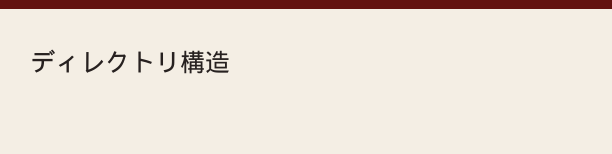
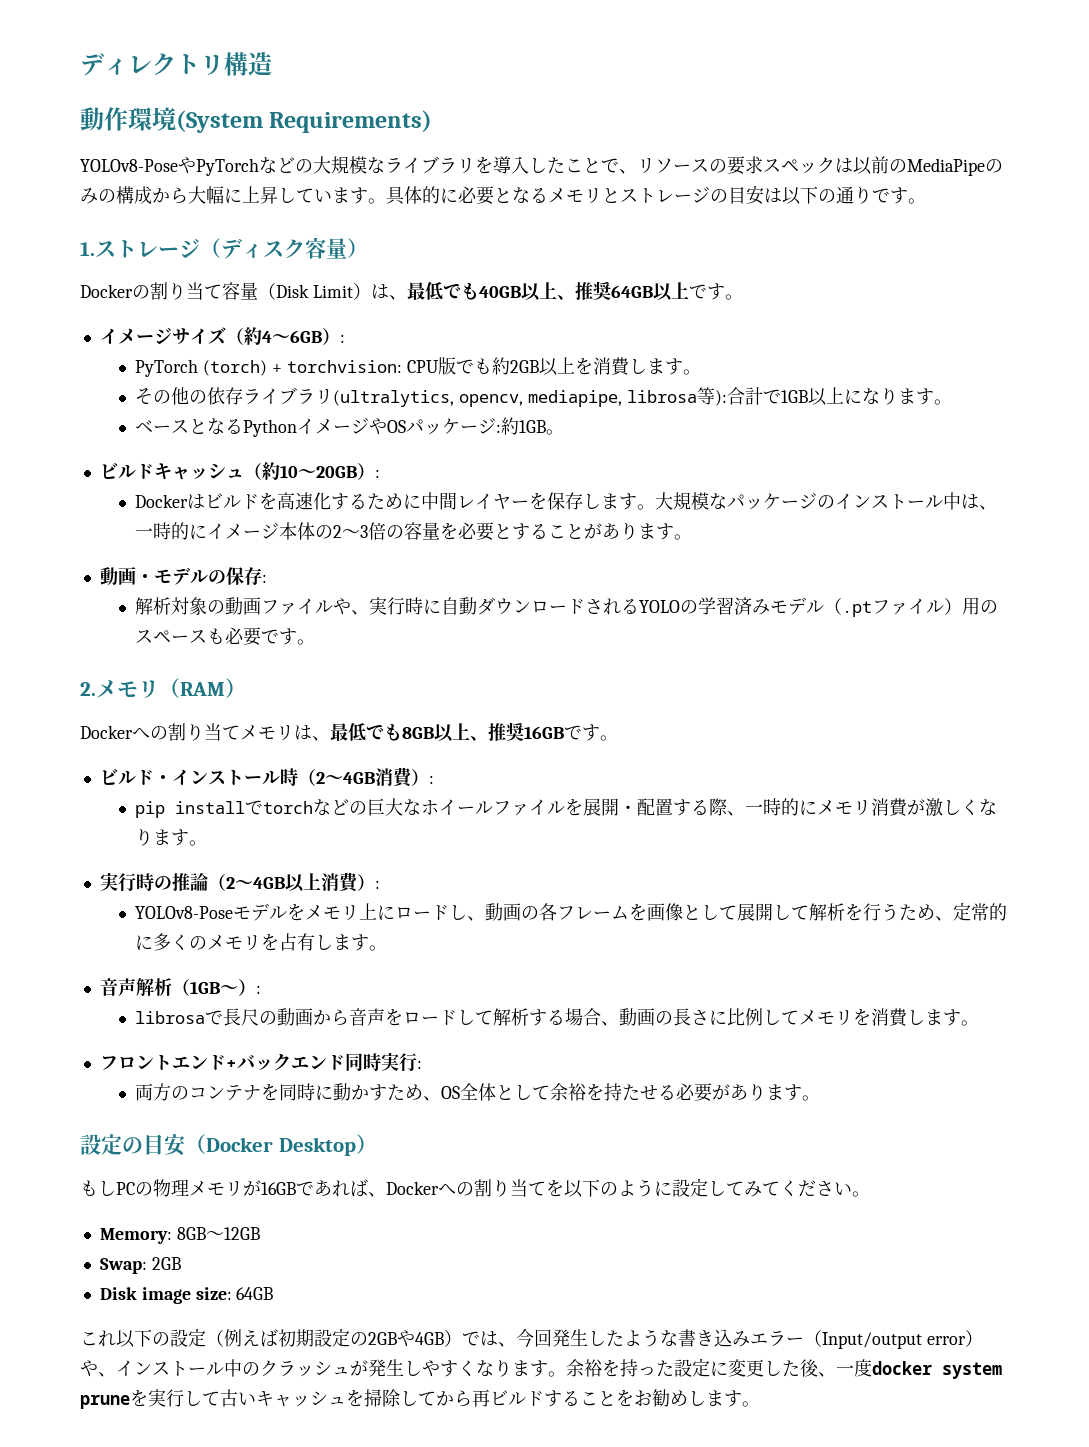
+ 動作環境(System Requirements)
+ YOLOv8-PoseやPyTorchなどの大規模なライブラリを導入したことで、リソースの要求スペックは以前のMediaPipeのみの構成から大幅に上昇しています。具体的に必要となるメモリとストレージの目安は以下の通りです。
+ 1.ストレージ（ディスク容量）
+ Dockerの割り当て容量（Disk Limit）は、最低でも40GB以上、推奨64GB以上です。
+ イメージサイズ（約4〜6GB）:
+ PyTorch (torch) + torchvision: CPU版でも約2GB以上を消費します。
+ その他の依存ライブラリ(ultralytics, opencv, mediapipe, librosa等):合計で1GB以上になります。
+ ベースとなるPythonイメージやOSパッケージ:約1GB。
+ ビルドキャッシュ（約10〜20GB）:
+ Dockerはビルドを高速化するために中間レイヤーを保存します。大規模なパッケージのインストール中は、一時的にイメージ本体の2〜3倍の容量を必要とすることがあります。
+ 動画・モデルの保存:
+ 解析対象の動画ファイルや、実行時に自動ダウンロードされるYOLOの学習済みモデル（.ptファイル）用のスペースも必要です。
+ 2.メモリ（RAM）
+ Dockerへの割り当てメモリは、最低でも8GB以上、推奨16GBです。
+ ビルド・インストール時（2〜4GB消費）:
+ pip installでtorchなどの巨大なホイールファイルを展開・配置する際、一時的にメモリ消費が激しくなります。
+ 実行時の推論（2〜4GB以上消費）:
+ YOLOv8-Poseモデルをメモリ上にロードし、動画の各フレームを画像として展開して解析を行うため、定常的に多くのメモリを占有します。
+ 音声解析（1GB〜）:
+ librosaで長尺の動画から音声をロードして解析する場合、動画の長さに比例してメモリを消費します。
+ フロントエンド+バックエンド同時実行:
+ 両方のコンテナを同時に動かすため、OS全体として余裕を持たせる必要があります。
+ 設定の目安（Docker Desktop）
+ もしPCの物理メモリが16GBであれば、Dockerへの割り当てを以下のように設定してみてください。
+ Memory: 8GB〜12GB
+ Swap: 2GB
+ Disk image size: 64GB
+ これ以下の設定（例えば初期設定の2GBや4GB）では、今回発生したような書き込みエラー（Input/output error）や、インストール中のクラッシュが発生しやすくなります。余裕を持った設定に変更した後、一度docker system pruneを実行して古いキャッシュを掃除してから再ビルドすることをお勧めします。

